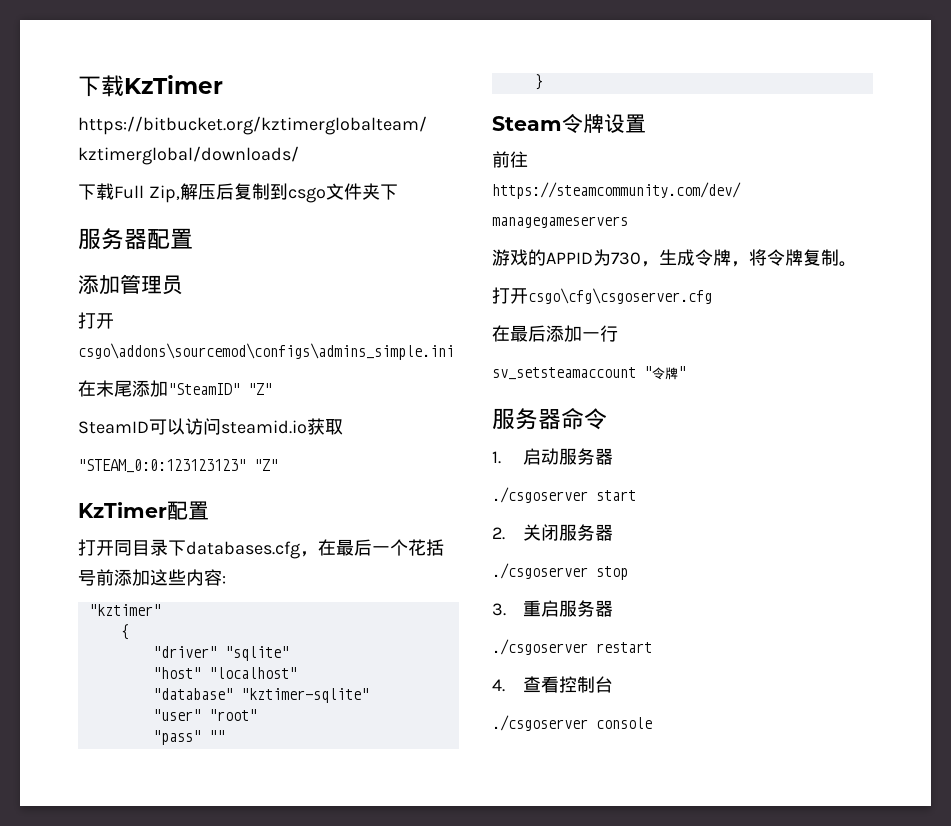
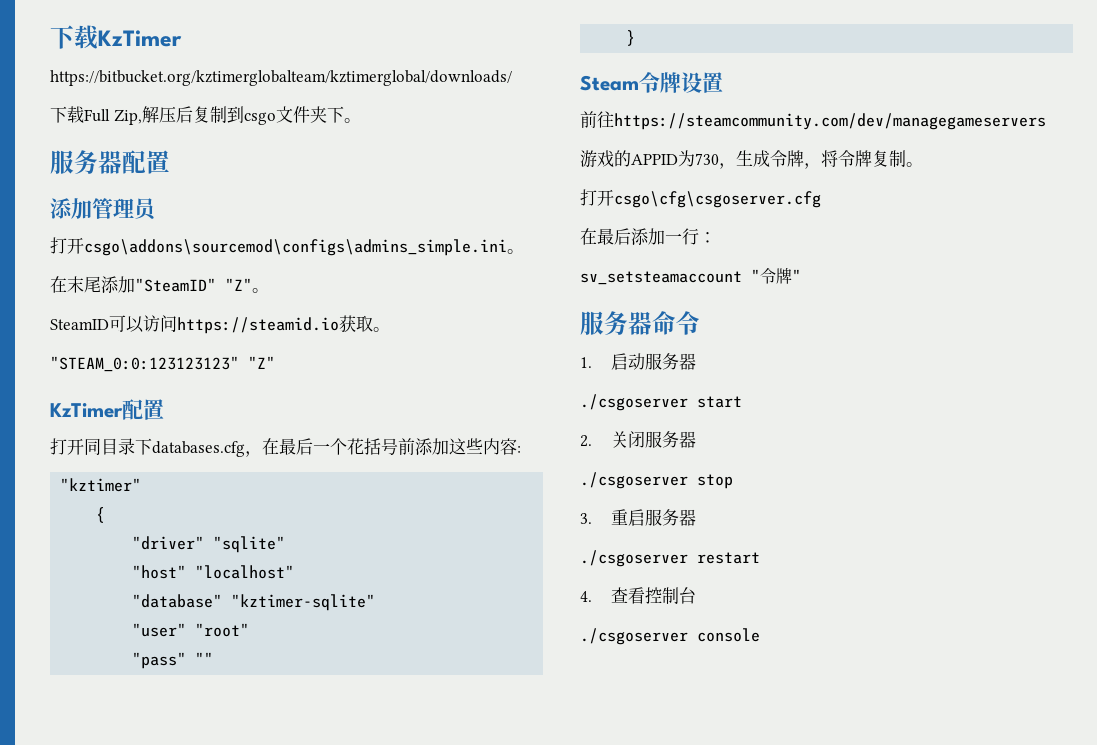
- 下载Full Zip,解压后复制到csgo文件夹下
+ 下载Full Zip,解压后复制到csgo文件夹下。
- 打开csgo\addons\sourcemod\configs\admins_simple.ini
+ 打开csgo\addons\sourcemod\configs\admins_simple.ini。
- 在末尾添加"SteamID" "Z"
+ 在末尾添加"SteamID" "Z"。
- SteamID可以访问steamid.io获取
+ SteamID可以访问https://steamid.io获取。
- 在最后添加一行
+ 在最后添加一行：

